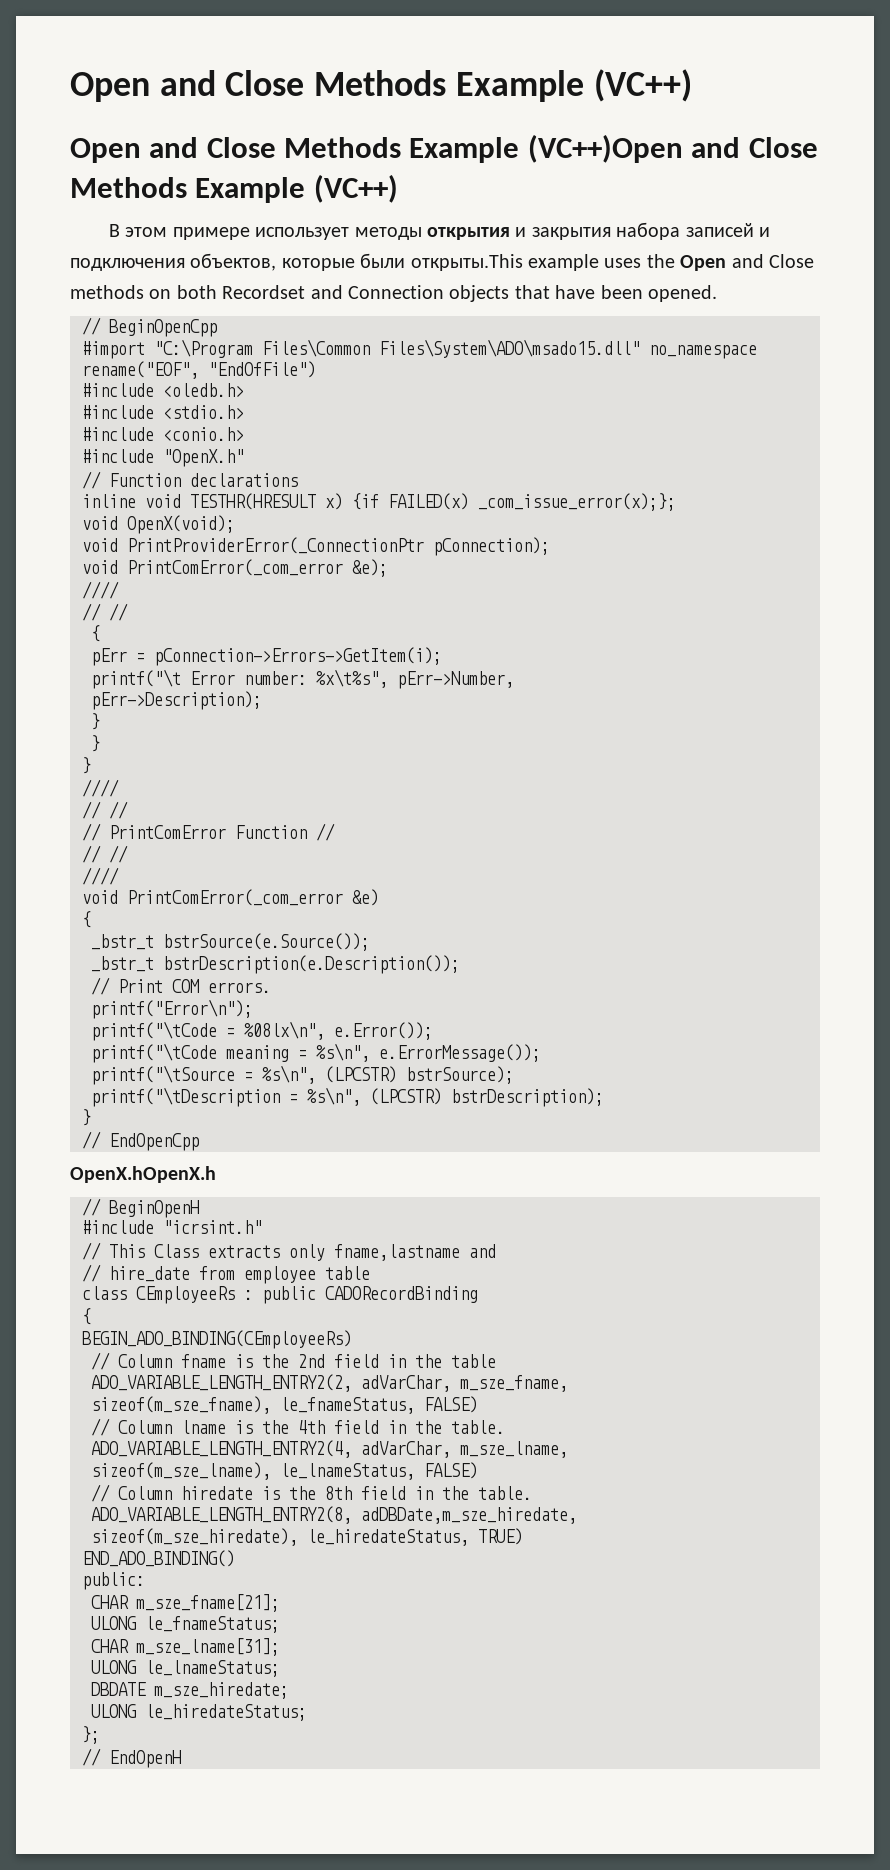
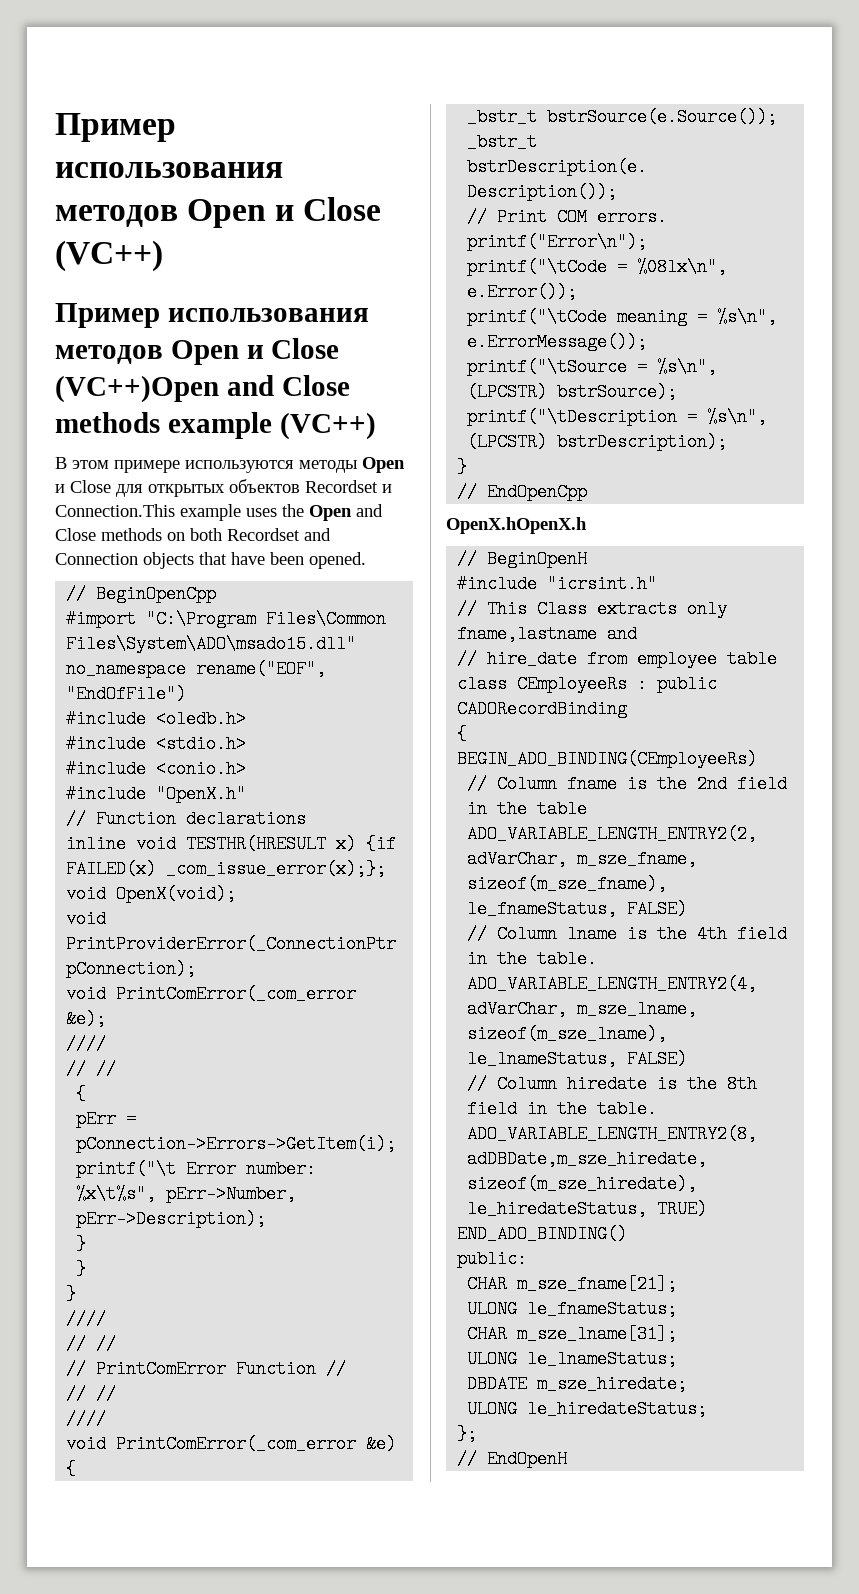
- Open and Close Methods Example (VC++)
- Open and Close Methods Example (VC++)Open and Close Methods Example (VC++)
+ Пример использования методов Open и Close (VC++)
+ Пример использования методов Open и Close (VC++)Open and Close methods example (VC++)
- В этом примере использует методы открытия и закрытия набора записей и подключения объектов, которые были открыты.This example uses the Open and Close methods on both Recordset and Connection objects that have been opened.
+ В этом примере используются методы Open и Close для открытых объектов Recordset и Connection.This example uses the Open and Close methods on both Recordset and Connection objects that have been opened.

